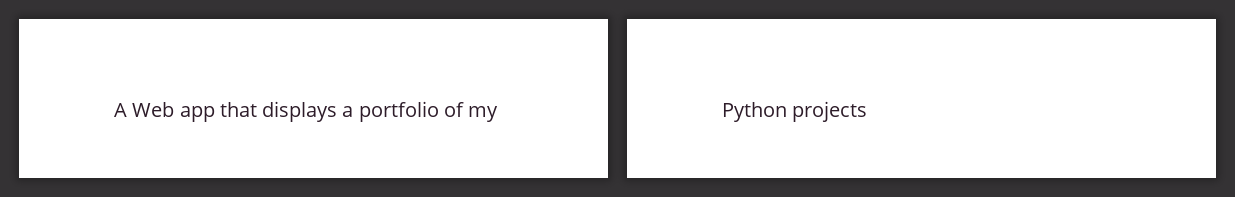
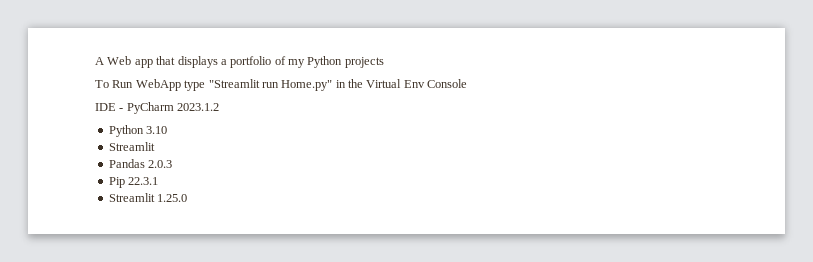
+ To Run WebApp type "Streamlit run Home.py" in the Virtual Env Console
+ IDE - PyCharm 2023.1.2
+ Python 3.10
+ Streamlit
+ Pandas 2.0.3
+ Pip 22.3.1
+ Streamlit 1.25.0

